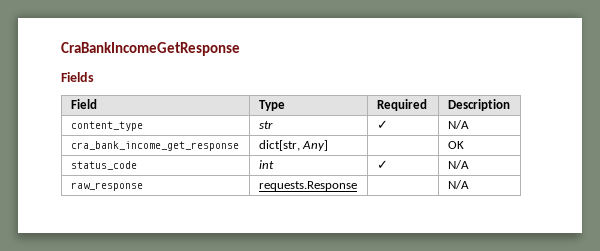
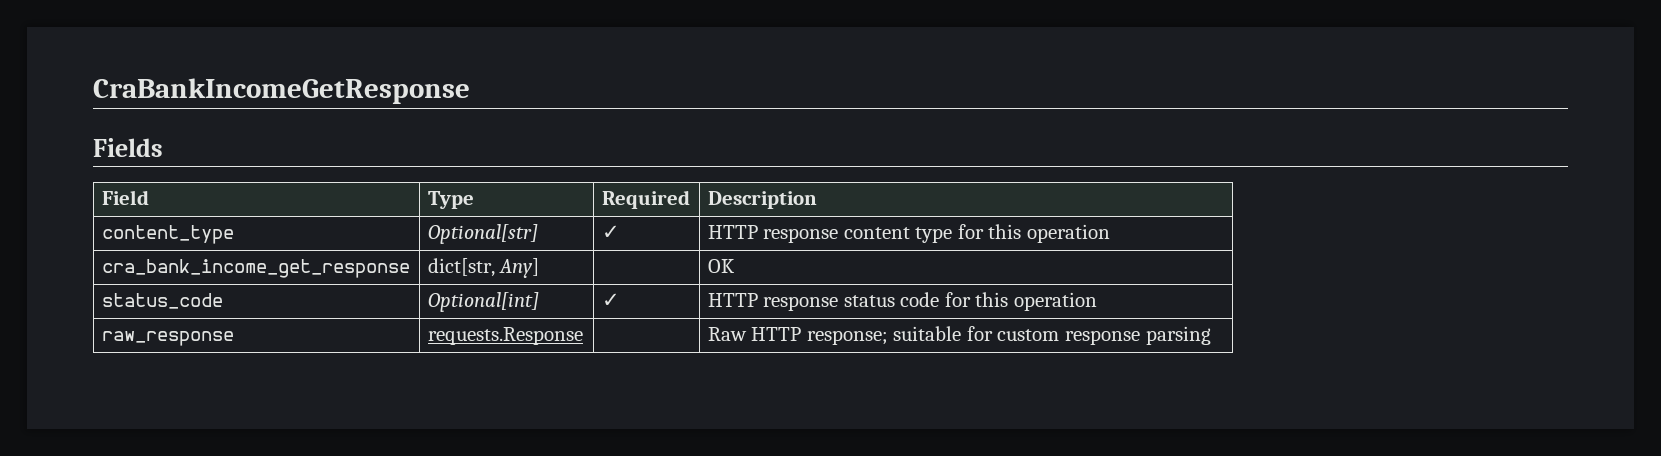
- content_type | str | ✓ | N/A
+ content_type | Optional[str] | ✓ | HTTP response content type for this operation
- status_code | int | ✓ | N/A
- raw_response | requests.Response | | N/A
+ status_code | Optional[int] | ✓ | HTTP response status code for this operation
+ raw_response | requests.Response | | Raw HTTP response; suitable for custom response parsing

